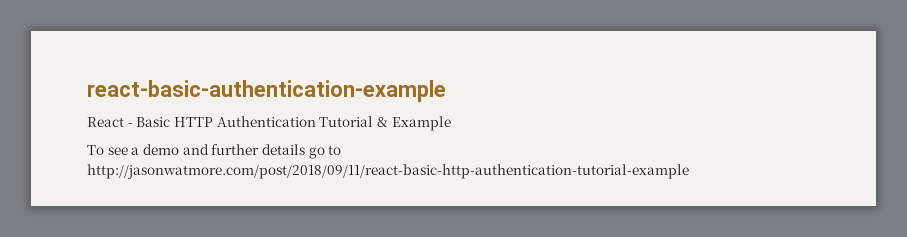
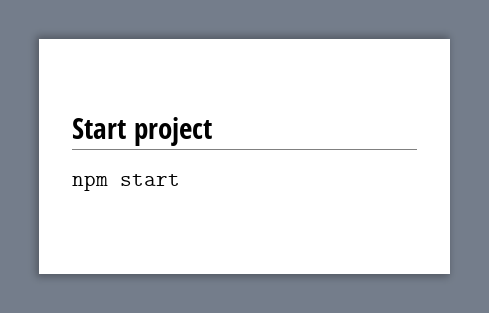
- react-basic-authentication-example
- React - Basic HTTP Authentication Tutorial & Example
- To see a demo and further details go to http://jasonwatmore.com/post/2018/09/11/react-basic-http-authentication-tutorial-example
+ Start project
+ npm start

